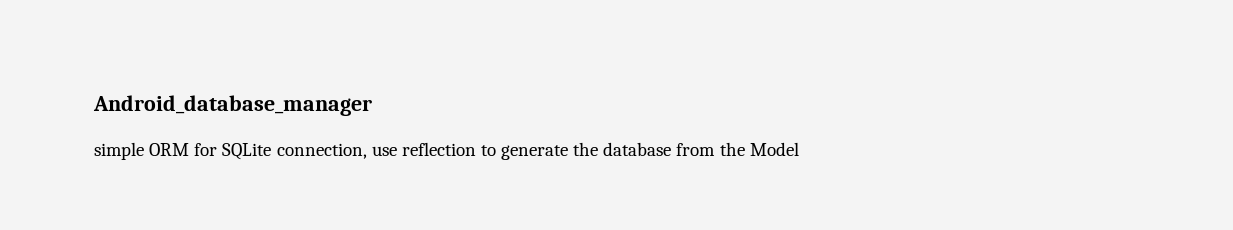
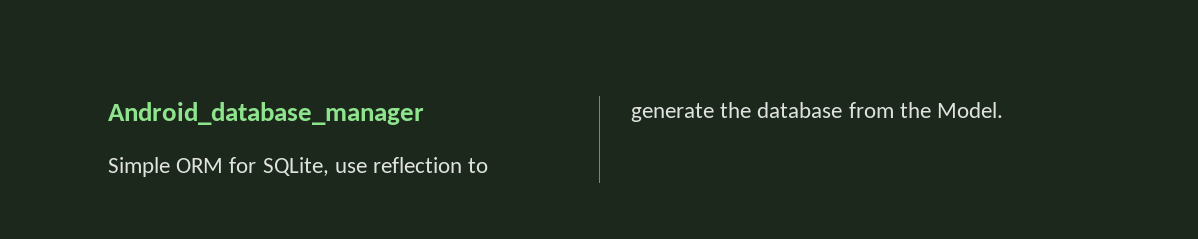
- simple ORM for SQLite connection, use reflection to generate the database from the Model
+ Simple ORM for SQLite, use reflection to generate the database from the Model.

